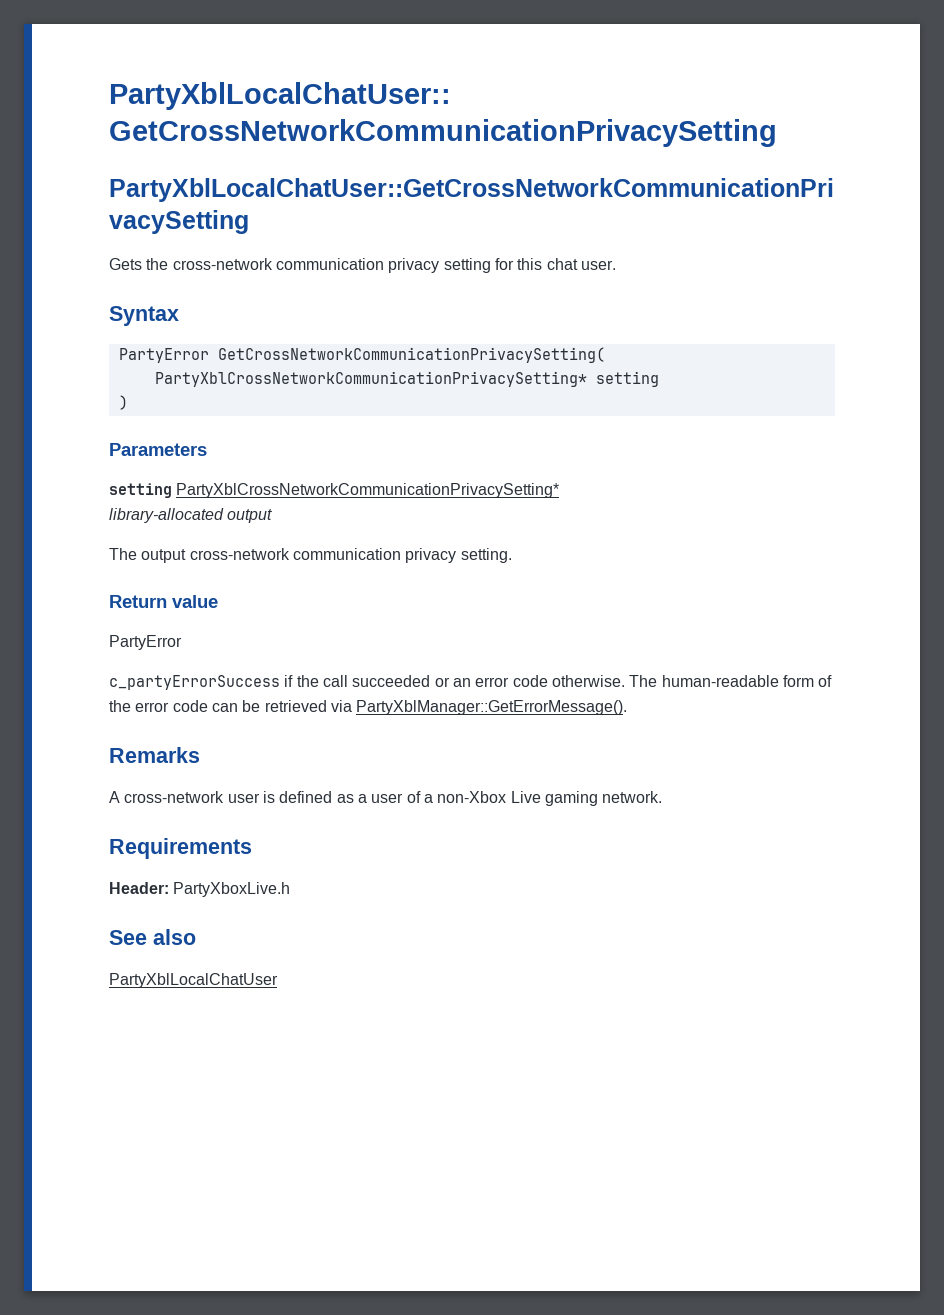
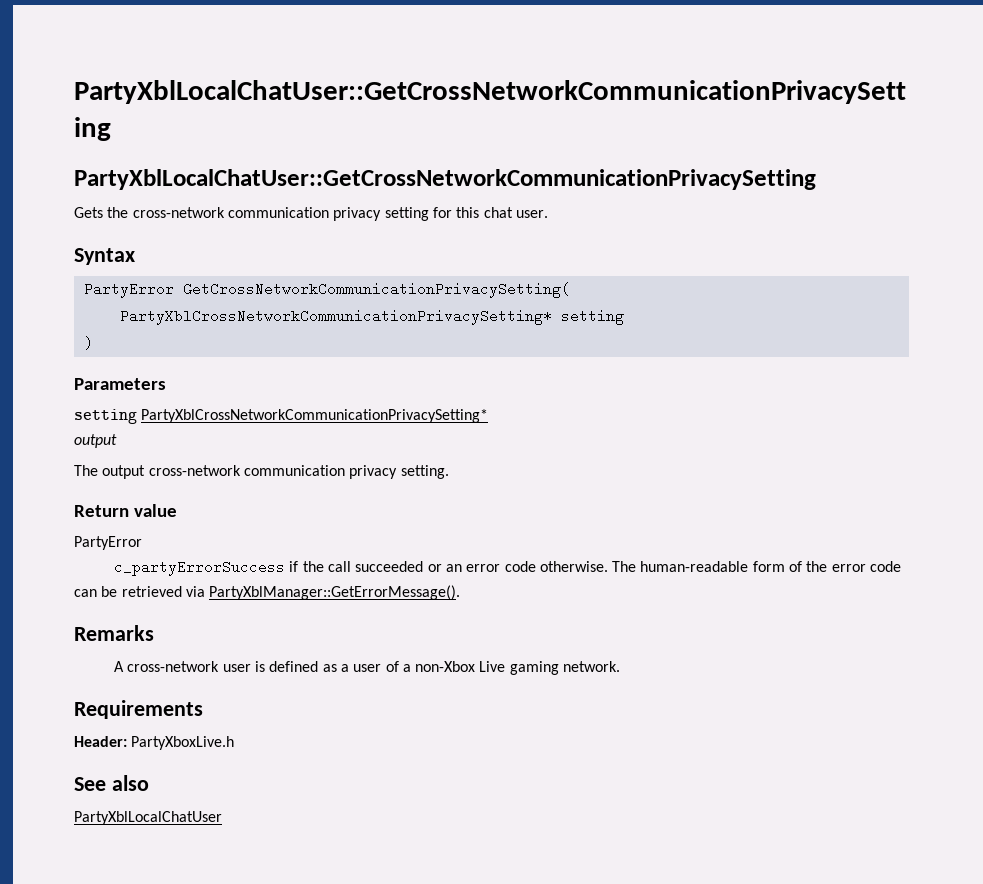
  setting PartyXblCrossNetworkCommunicationPrivacySetting*
- library-allocated output
+ output

